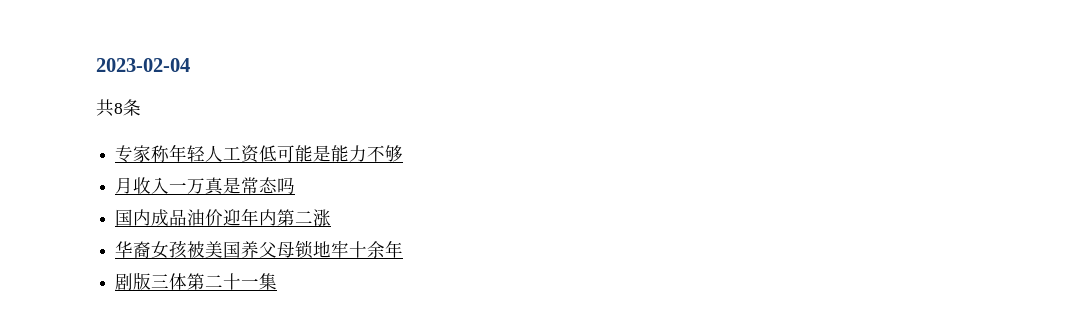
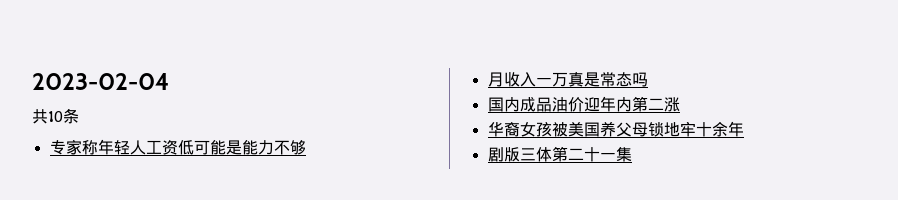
- 共8条
+ 共10条

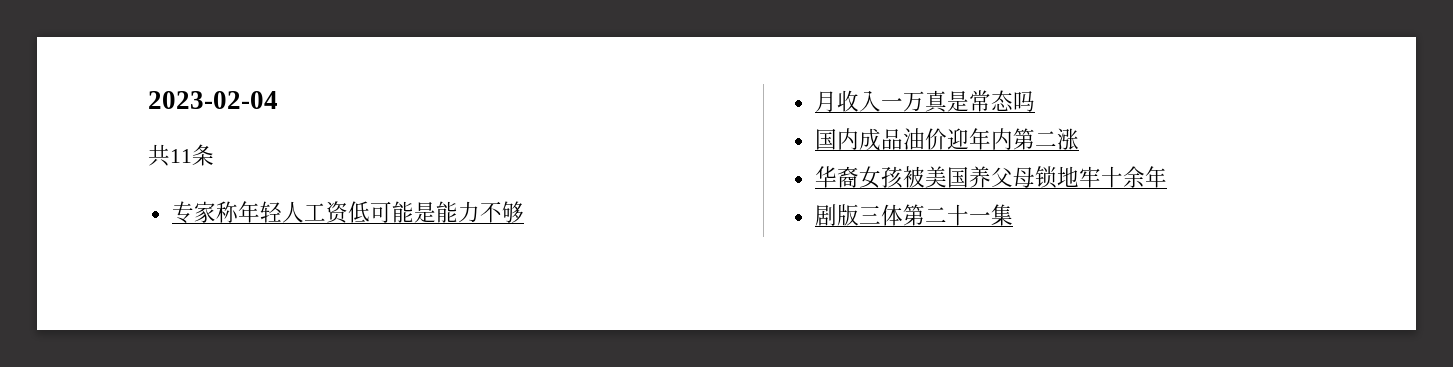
- 共10条
+ 共11条

